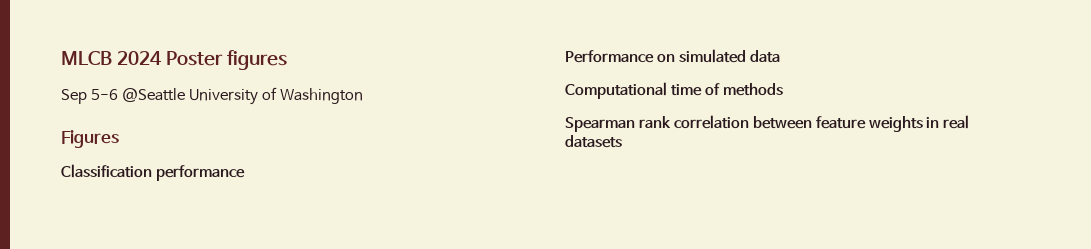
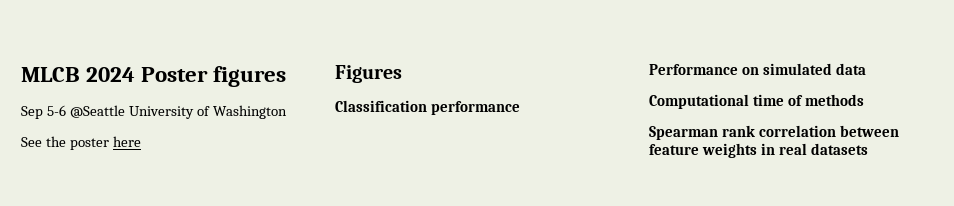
+ See the poster here

